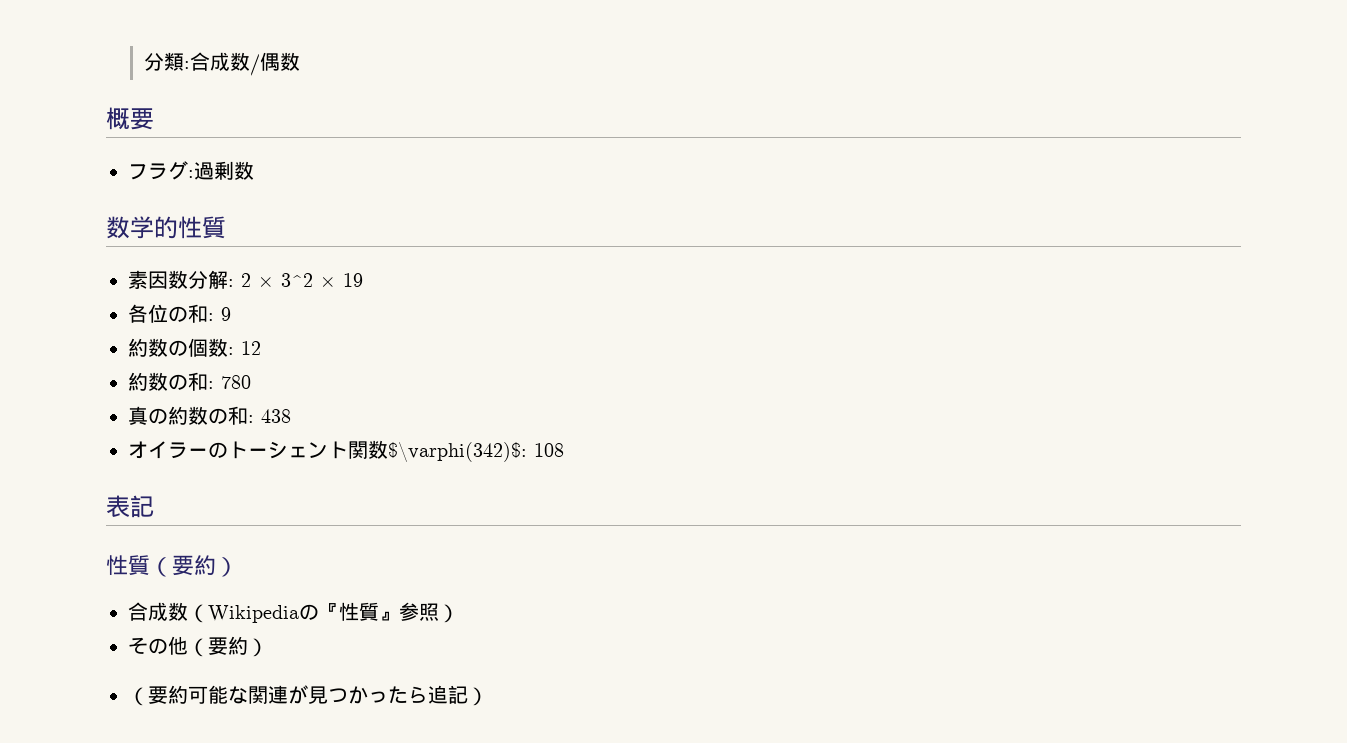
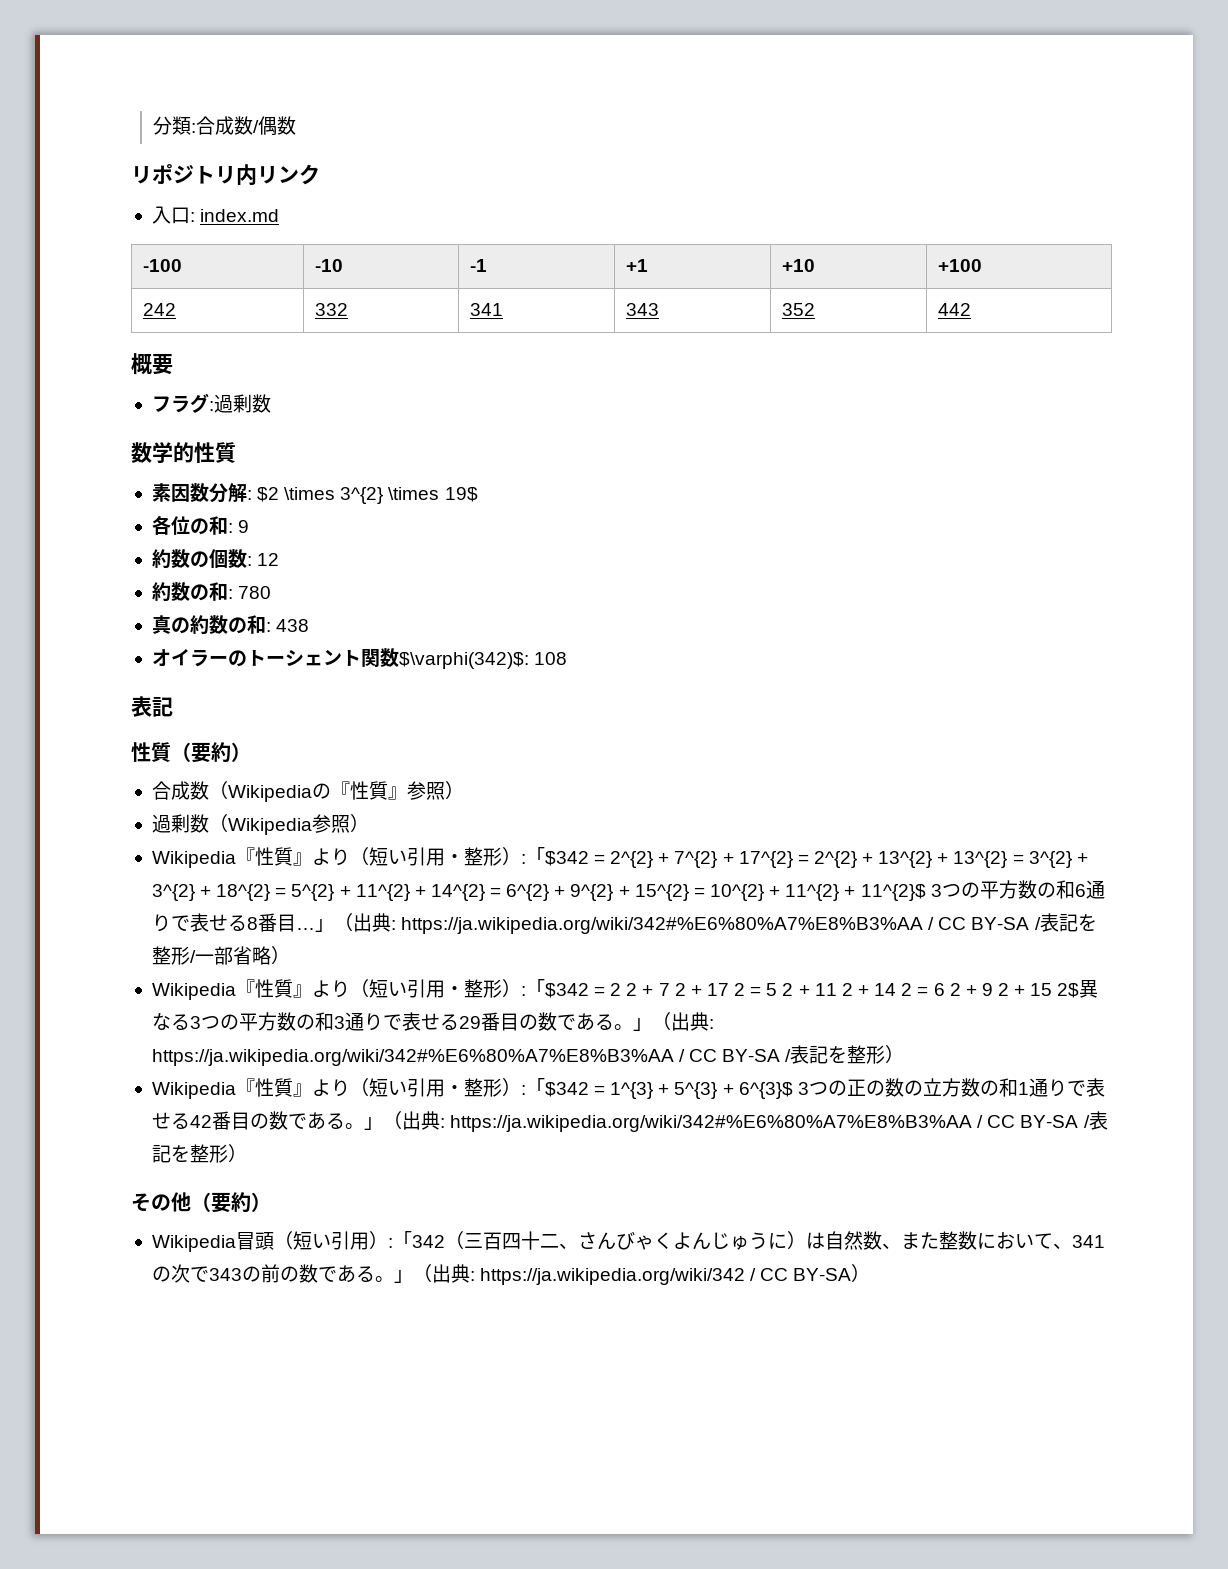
+ リポジトリ内リンク
+ 入口: index.md
+ -100 | -10 | -1 | +1 | +10 | +100
+ 242 | 332 | 341 | 343 | 352 | 442
- 素因数分解: 2 × 3^2 × 19
+ 素因数分解: $2 \times 3^{2} \times 19$
+ 過剰数（Wikipedia参照）
+ Wikipedia『性質』より（短い引用・整形）:「$342 = 2^{2} + 7^{2} + 17^{2} = 2^{2} + 13^{2} + 13^{2} = 3^{2} + 3^{2} + 18^{2} = 5^{2} + 11^{2} + 14^{2} = 6^{2} + 9^{2} + 15^{2} = 10^{2} + 11^{2} + 11^{2}$ 3つの平方数の和6通りで表せる8番目…」（出典: https://ja.wikipedia.org/wiki/342#%E6%80%A7%E8%B3%AA / CC BY-SA /表記を整形/一部省略）
+ Wikipedia『性質』より（短い引用・整形）:「$342 = 2 2 + 7 2 + 17 2 = 5 2 + 11 2 + 14 2 = 6 2 + 9 2 + 15 2$異なる3つの平方数の和3通りで表せる29番目の数である。」（出典: https://ja.wikipedia.org/wiki/342#%E6%80%A7%E8%B3%AA / CC BY-SA /表記を整形）
+ Wikipedia『性質』より（短い引用・整形）:「$342 = 1^{3} + 5^{3} + 6^{3}$ 3つの正の数の立方数の和1通りで表せる42番目の数である。」（出典: https://ja.wikipedia.org/wiki/342#%E6%80%A7%E8%B3%AA / CC BY-SA /表記を整形）
  その他（要約）
- （要約可能な関連が見つかったら追記）
+ Wikipedia冒頭（短い引用）:「342（三百四十二、さんびゃくよんじゅうに）は自然数、また整数において、341の次で343の前の数である。」（出典: https://ja.wikipedia.org/wiki/342 / CC BY-SA）

